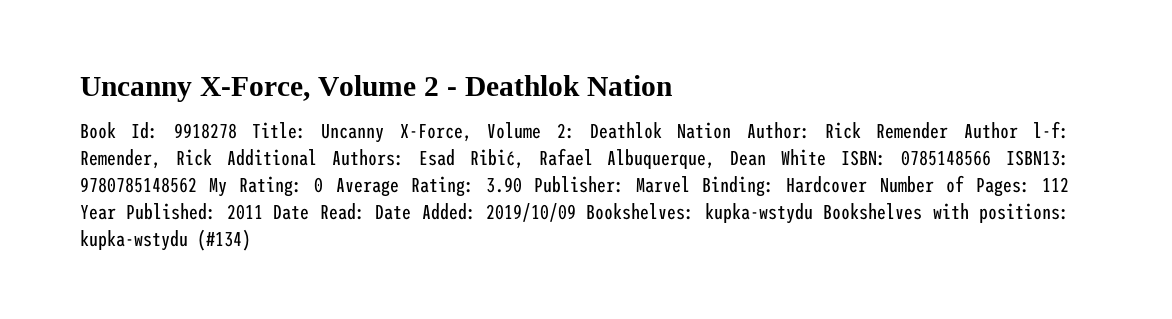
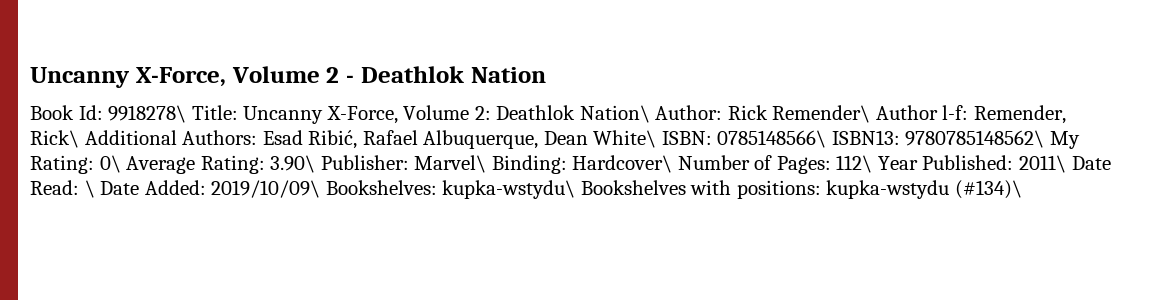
- Book Id: 9918278 Title: Uncanny X-Force, Volume 2: Deathlok Nation Author: Rick Remender Author l-f: Remender, Rick Additional Authors: Esad Ribić, Rafael Albuquerque, Dean White ISBN: 0785148566 ISBN13: 9780785148562 My Rating: 0 Average Rating: 3.90 Publisher: Marvel Binding: Hardcover Number of Pages: 112 Year Published: 2011 Date Read: Date Added: 2019/10/09 Bookshelves: kupka-wstydu Bookshelves with positions: kupka-wstydu (#134)
+ Book Id: 9918278\ Title: Uncanny X-Force, Volume 2: Deathlok Nation\ Author: Rick Remender\ Author l-f: Remender, Rick\ Additional Authors: Esad Ribić, Rafael Albuquerque, Dean White\ ISBN: 0785148566\ ISBN13: 9780785148562\ My Rating: 0\ Average Rating: 3.90\ Publisher: Marvel\ Binding: Hardcover\ Number of Pages: 112\ Year Published: 2011\ Date Read: \ Date Added: 2019/10/09\ Bookshelves: kupka-wstydu\ Bookshelves with positions: kupka-wstydu (#134)\

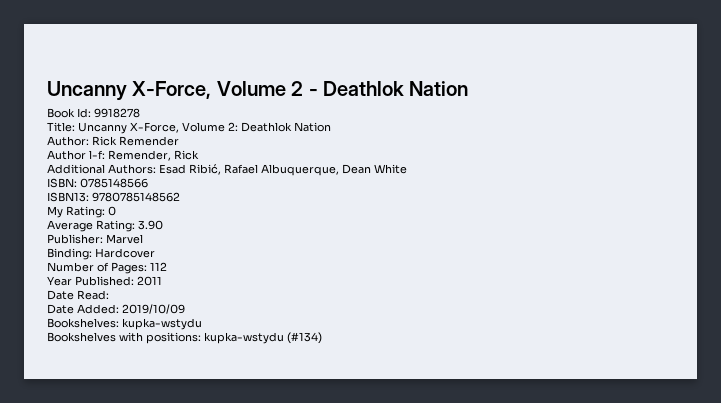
- Book Id: 9918278\ Title: Uncanny X-Force, Volume 2: Deathlok Nation\ Author: Rick Remender\ Author l-f: Remender, Rick\ Additional Authors: Esad Ribić, Rafael Albuquerque, Dean White\ ISBN: 0785148566\ ISBN13: 9780785148562\ My Rating: 0\ Average Rating: 3.90\ Publisher: Marvel\ Binding: Hardcover\ Number of Pages: 112\ Year Published: 2011\ Date Read: \ Date Added: 2019/10/09\ Bookshelves: kupka-wstydu\ Bookshelves with positions: kupka-wstydu (#134)\
+ Book Id: 9918278
+ Title: Uncanny X-Force, Volume 2: Deathlok Nation
+ Author: Rick Remender
+ Author l-f: Remender, Rick
+ Additional Authors: Esad Ribić, Rafael Albuquerque, Dean White
+ ISBN: 0785148566
+ ISBN13: 9780785148562
+ My Rating: 0
+ Average Rating: 3.90
+ Publisher: Marvel
+ Binding: Hardcover
+ Number of Pages: 112
+ Year Published: 2011
+ Date Read:
+ Date Added: 2019/10/09
+ Bookshelves: kupka-wstydu
+ Bookshelves with positions: kupka-wstydu (#134)

